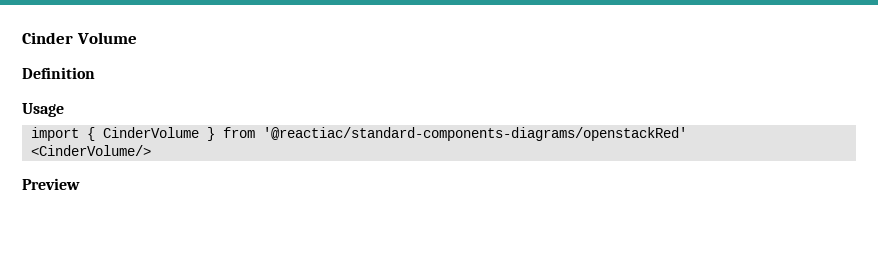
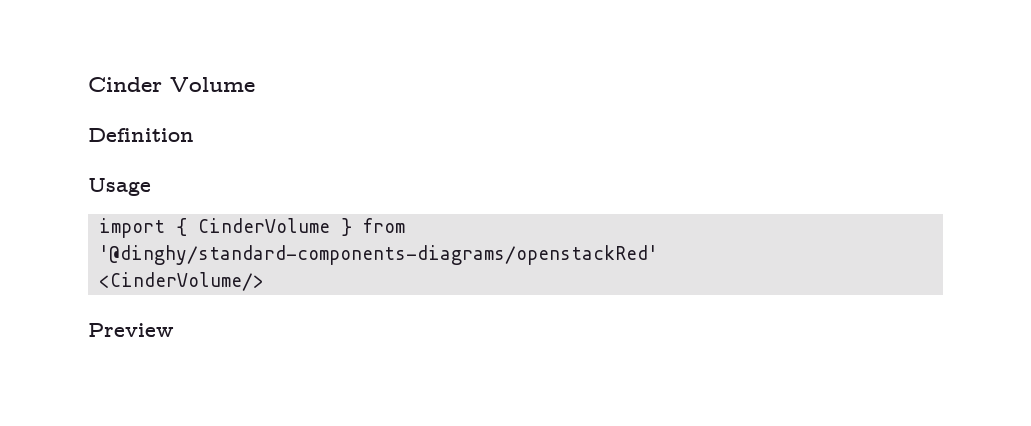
- import { CinderVolume } from '@reactiac/standard-components-diagrams/openstackRed'
+ import { CinderVolume } from '@dinghy/standard-components-diagrams/openstackRed'

